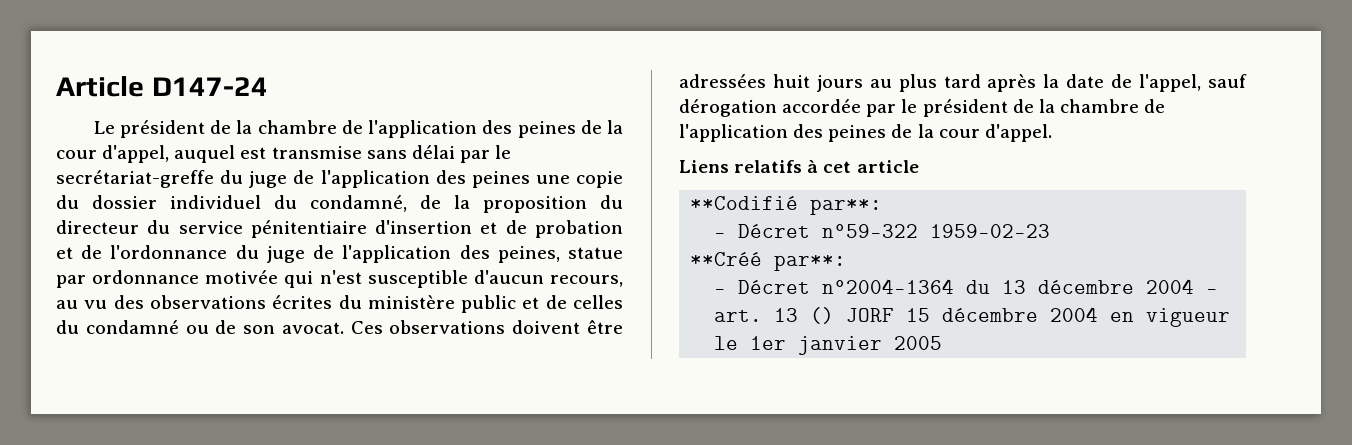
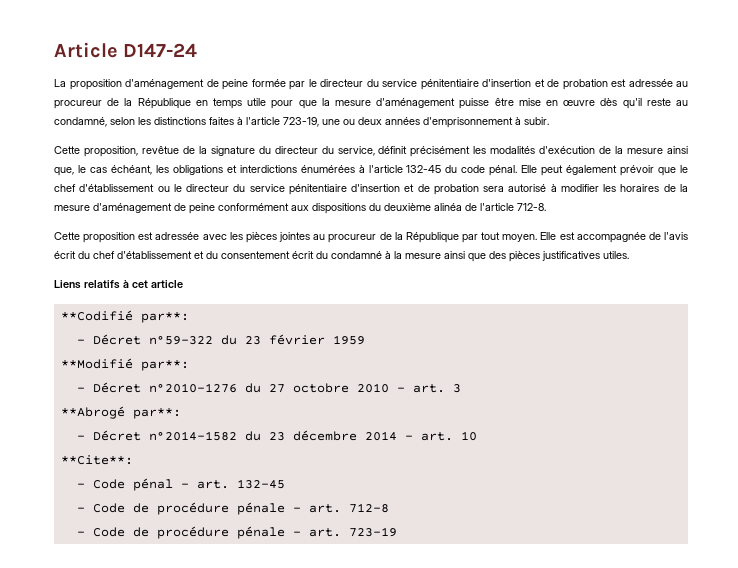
- Le président de la chambre de l'application des peines de la cour d'appel, auquel est transmise sans délai par le secrétariat-greffe du juge de l'application des peines une copie du dossier individuel du condamné, de la proposition du directeur du service pénitentiaire d'insertion et de probation et de l'ordonnance du juge de l'application des peines, statue par ordonnance motivée qui n'est susceptible d'aucun recours, au vu des observations écrites du ministère public et de celles du condamné ou de son avocat. Ces observations doivent être adressées huit jours au plus tard après la date de l'appel, sauf dérogation accordée par le président de la chambre de l'application des peines de la cour d'appel.
+ La proposition d'aménagement de peine formée par le directeur du service pénitentiaire d'insertion et de probation est adressée au procureur de la République en temps utile pour que la mesure d'aménagement puisse être mise en œuvre dès qu'il reste au condamné, selon les distinctions faites à l'article 723-19, une ou deux années d'emprisonnement à subir.
+ Cette proposition, revêtue de la signature du directeur du service, définit précisément les modalités d'exécution de la mesure ainsi que, le cas échéant, les obligations et interdictions énumérées à l'article 132-45 du code pénal. Elle peut également prévoir que le chef d'établissement ou le directeur du service pénitentiaire d'insertion et de probation sera autorisé à modifier les horaires de la mesure d'aménagement de peine conformément aux dispositions du deuxième alinéa de l'article 712-8.
+ Cette proposition est adressée avec les pièces jointes au procureur de la République par tout moyen. Elle est accompagnée de l'avis écrit du chef d'établissement et du consentement écrit du condamné à la mesure ainsi que des pièces justificatives utiles.
- - Décret n°59-322 1959-02-23
- **Créé par**:
- - Décret n°2004-1364 du 13 décembre 2004 - art. 13 () JORF 15 décembre 2004 en vigueur le 1er janvier 2005
+ - Décret n°59-322 du 23 février 1959
+ **Modifié par**:
+ - Décret n°2010-1276 du 27 octobre 2010 - art. 3
+ **Abrogé par**:
+ - Décret n°2014-1582 du 23 décembre 2014 - art. 10
+ **Cite**:
+ - Code pénal - art. 132-45
+ - Code de procédure pénale - art. 712-8
+ - Code de procédure pénale - art. 723-19

